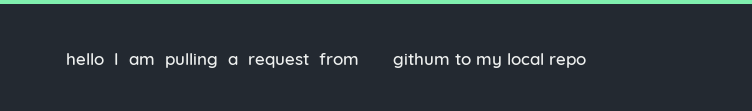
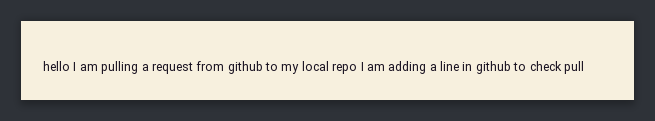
- hello I am pulling a request from githum to my local repo
+ hello I am pulling a request from github to my local repo I am adding a line in github to check pull

